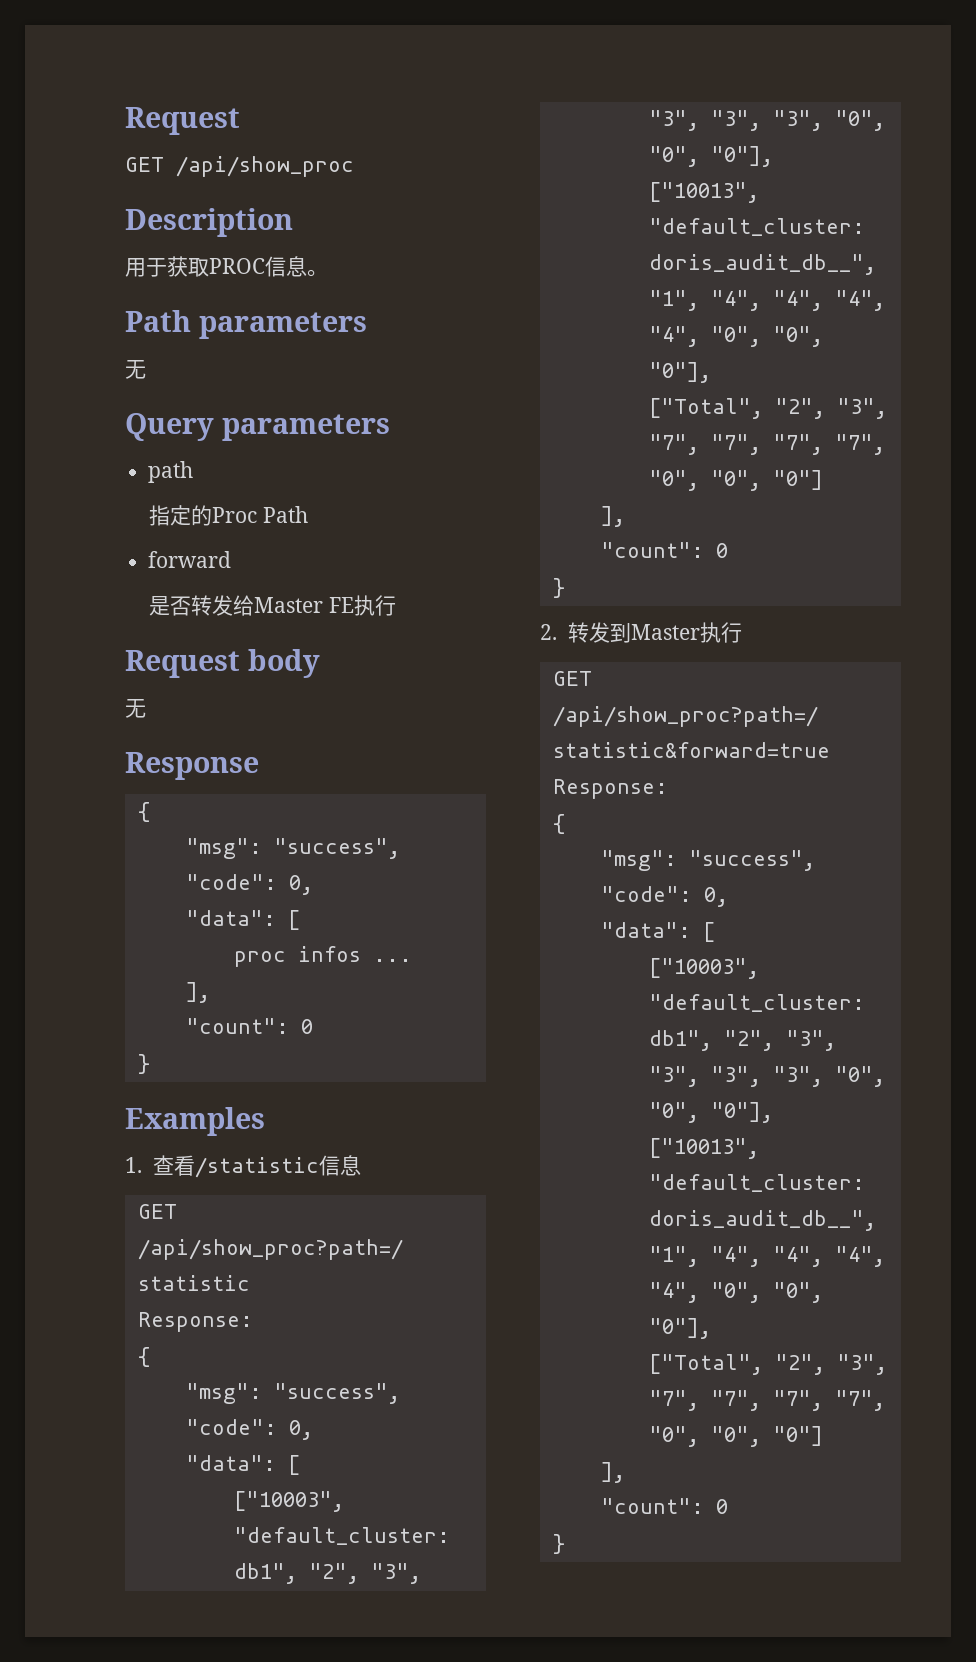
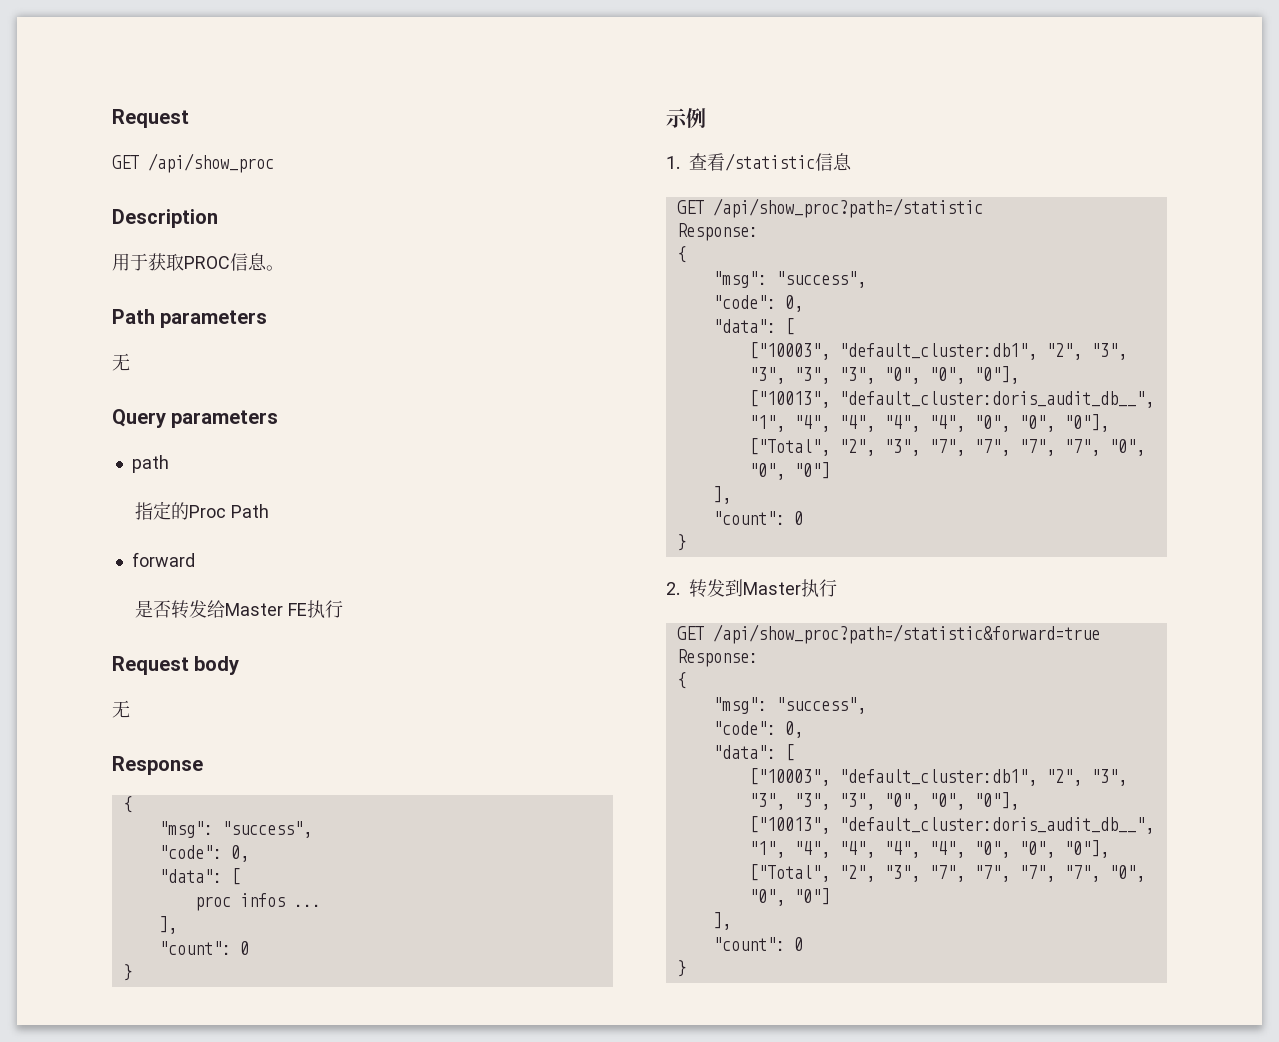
- Examples
+ 示例

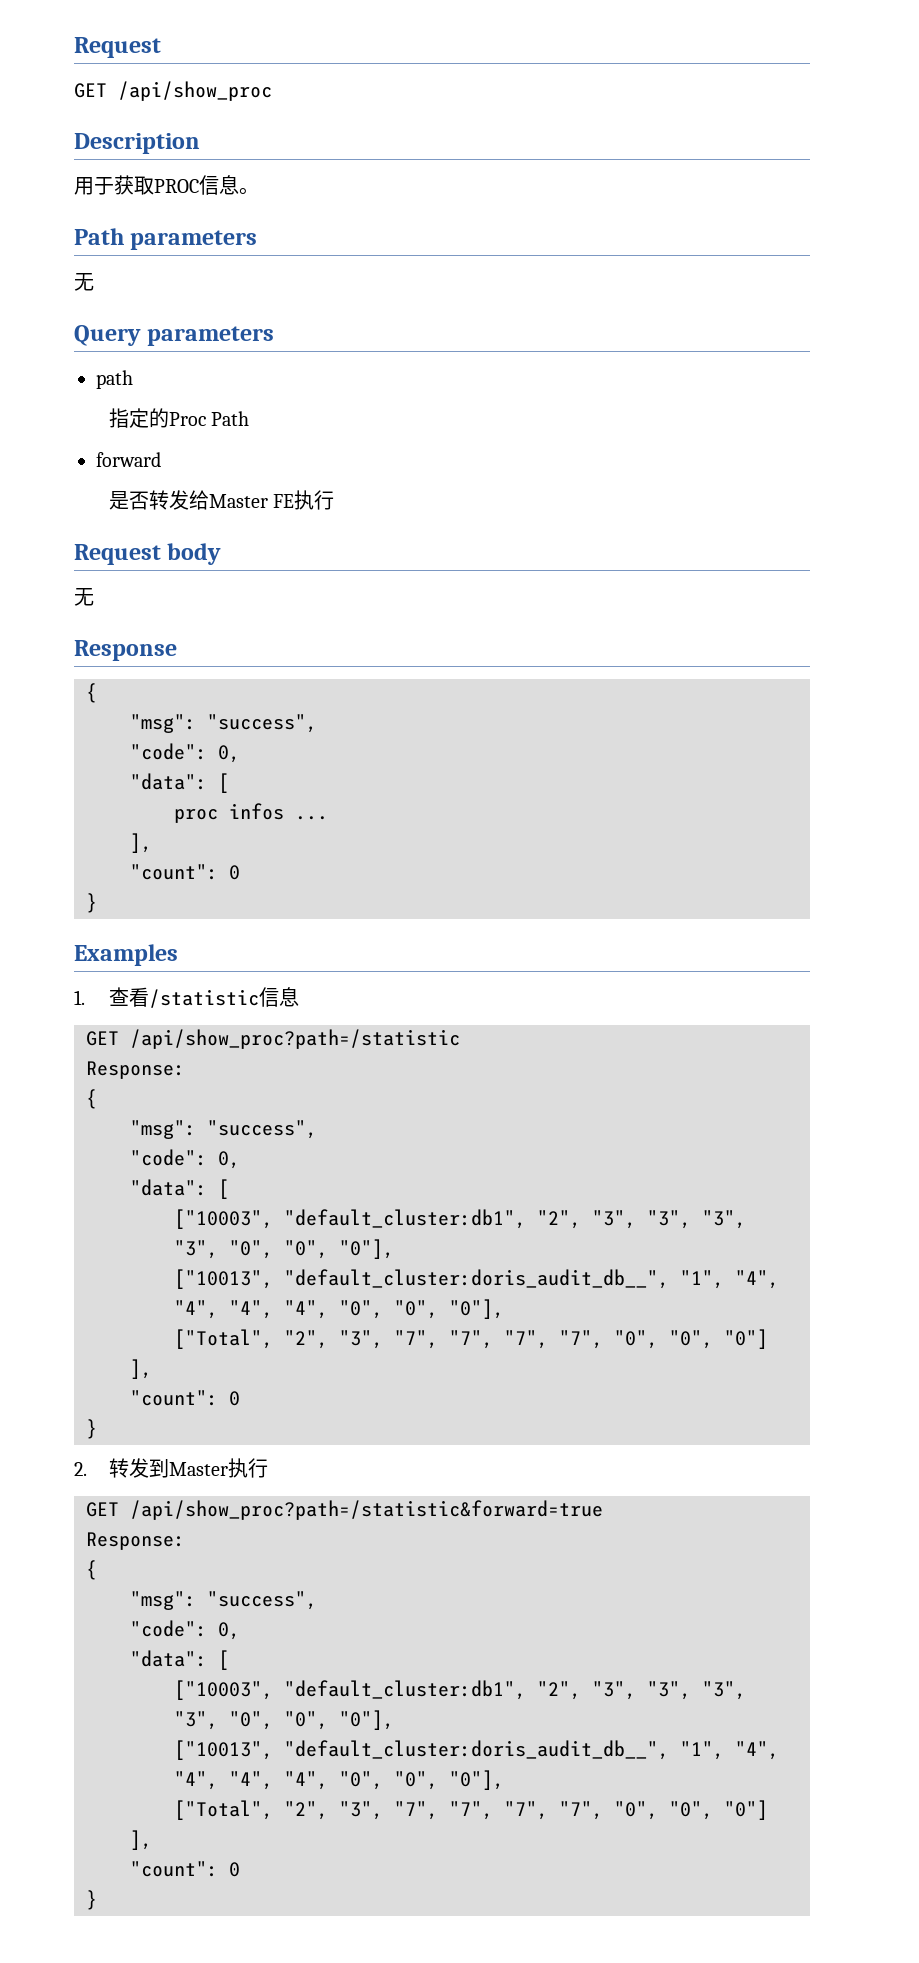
- 示例
+ Examples

